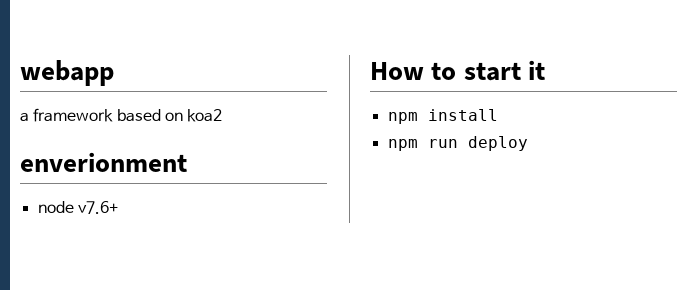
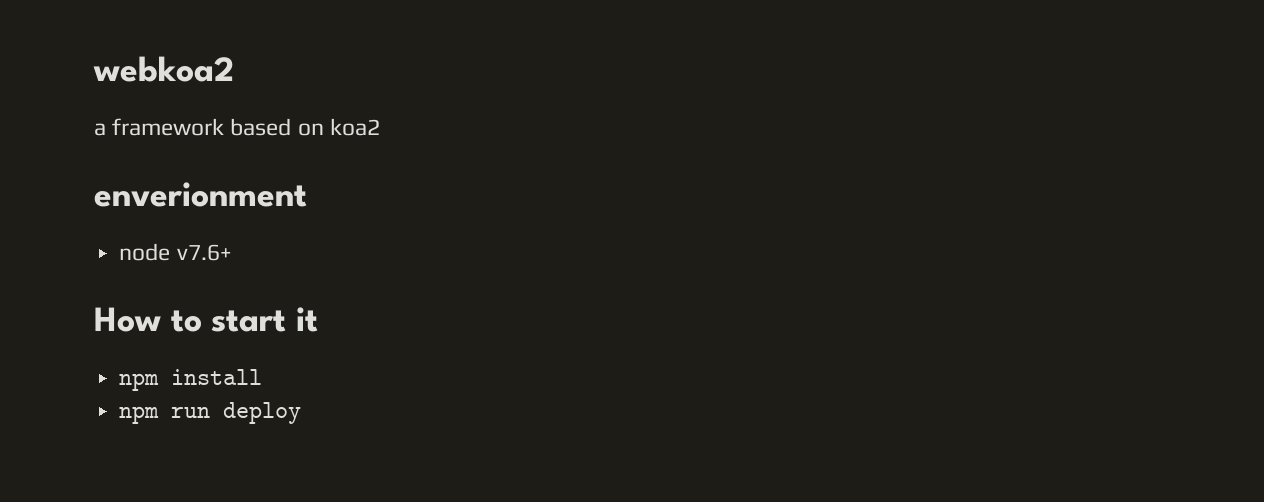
- webapp
+ webkoa2

